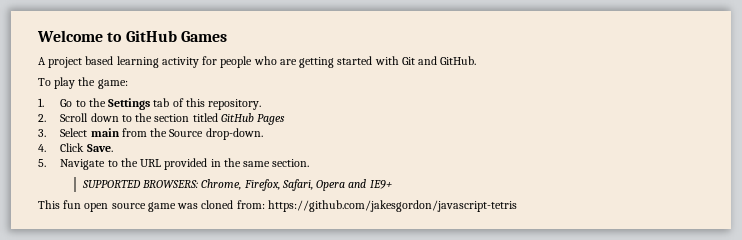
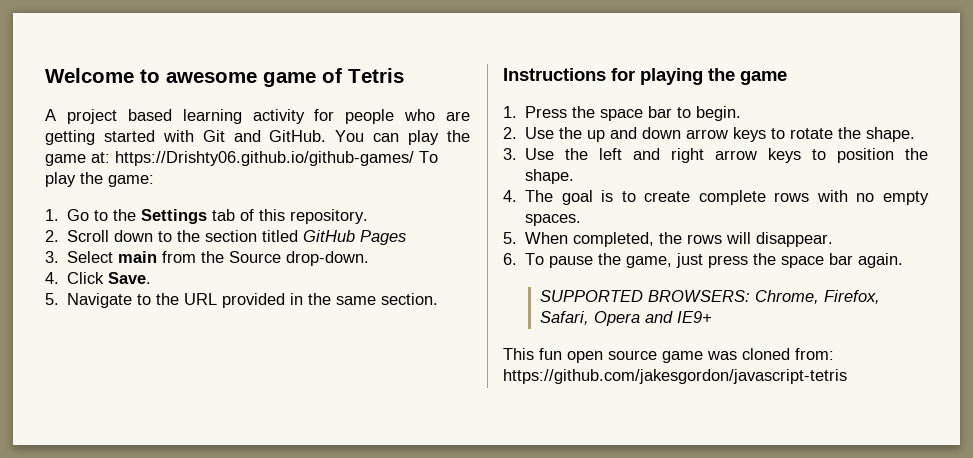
- Welcome to GitHub Games
+ Welcome to awesome game of Tetris
- A project based learning activity for people who are getting started with Git and GitHub.
- To play the game:
+ A project based learning activity for people who are getting started with Git and GitHub. You can play the game at: https://Drishty06.github.io/github-games/ To play the game:
+ Instructions for playing the game
+ 1. Press the space bar to begin.
+ 2. Use the up and down arrow keys to rotate the shape.
+ 3. Use the left and right arrow keys to position the shape.
+ 4. The goal is to create complete rows with no empty spaces.
+ 5. When completed, the rows will disappear.
+ 6. To pause the game, just press the space bar again.

